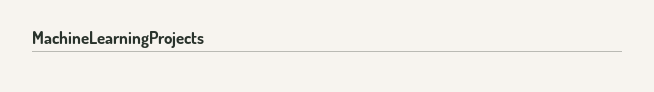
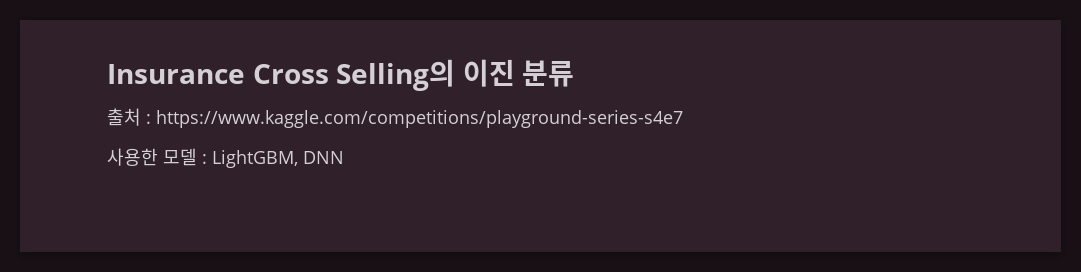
- MachineLearningProjects
+ Insurance Cross Selling의 이진 분류
+ 출처 : https://www.kaggle.com/competitions/playground-series-s4e7
+ 사용한 모델 : LightGBM, DNN

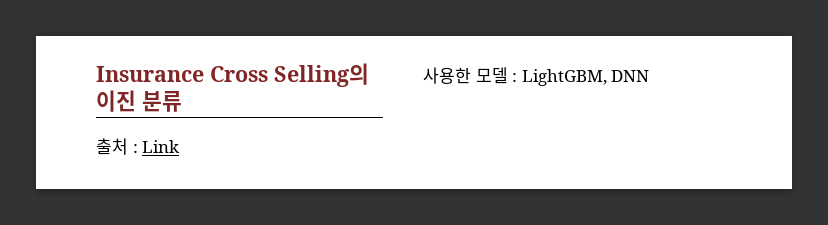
- 출처 : https://www.kaggle.com/competitions/playground-series-s4e7
+ 출처 : Link

